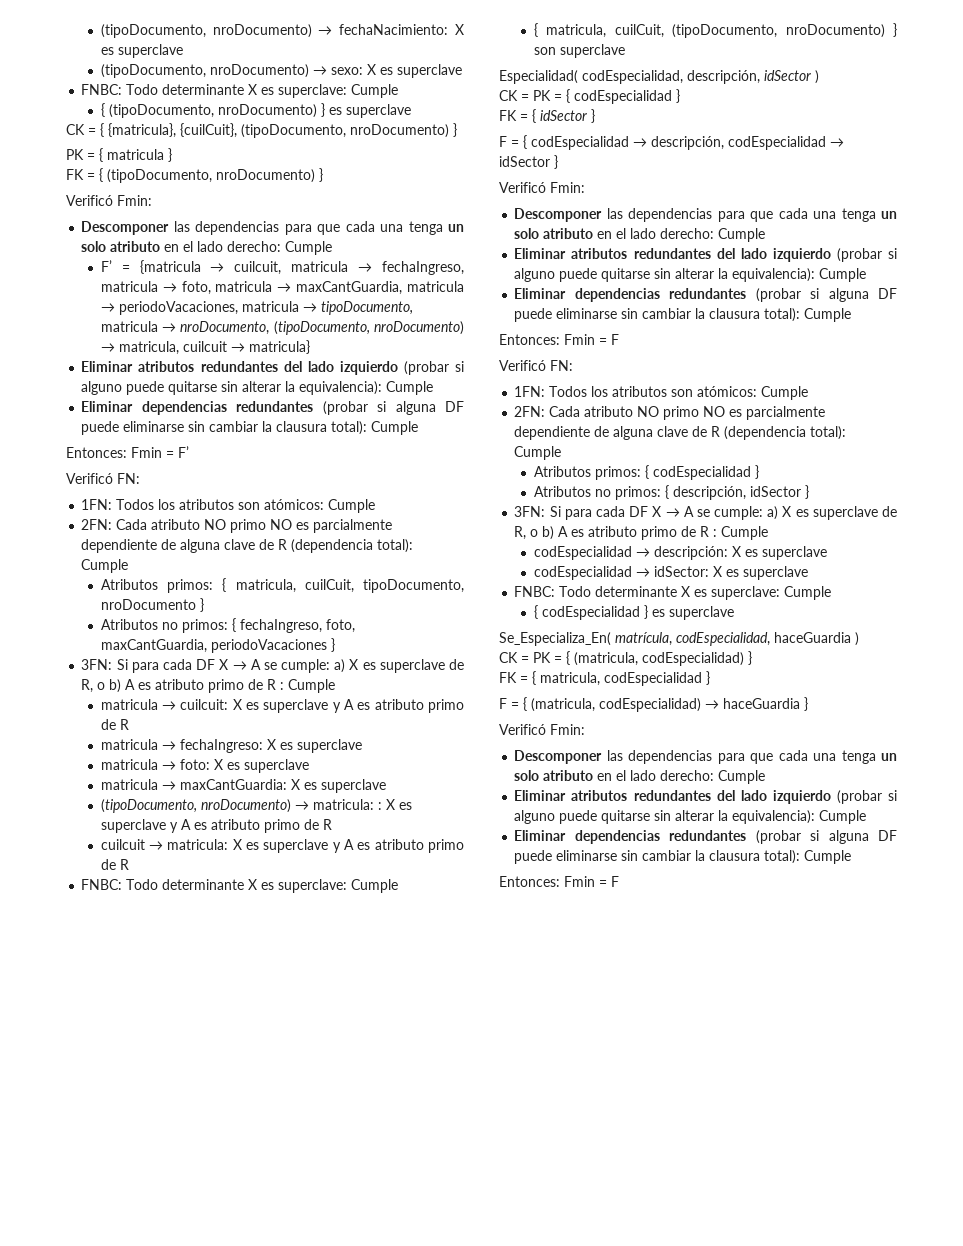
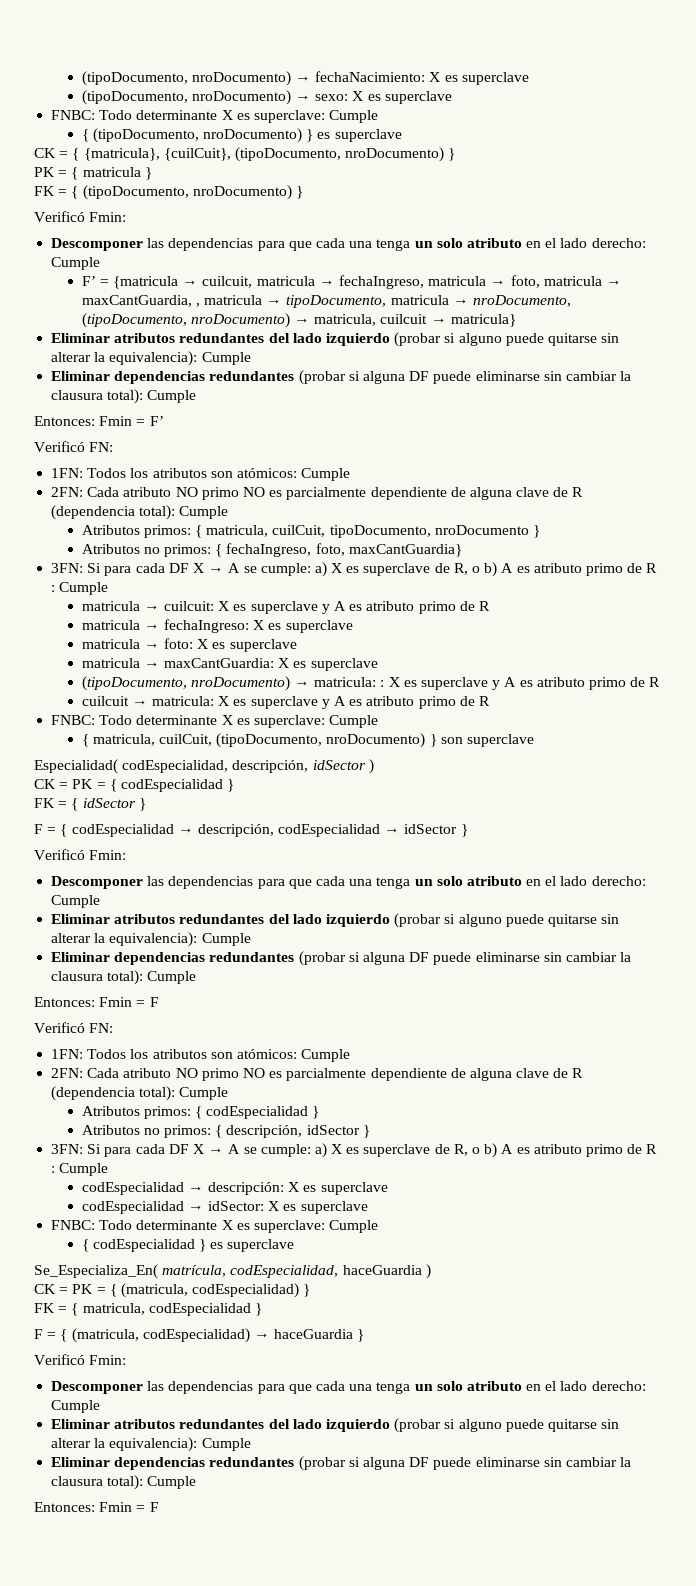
- F’ = {matricula → cuilcuit, matricula → fechaIngreso, matricula → foto, matricula → maxCantGuardia, matricula → periodoVacaciones, matricula → tipoDocumento, matricula → nroDocumento, (tipoDocumento, nroDocumento) → matricula, cuilcuit → matricula}
+ F’ = {matricula → cuilcuit, matricula → fechaIngreso, matricula → foto, matricula → maxCantGuardia, , matricula → tipoDocumento, matricula → nroDocumento, (tipoDocumento, nroDocumento) → matricula, cuilcuit → matricula}
- Atributos no primos: { fechaIngreso, foto, maxCantGuardia, periodoVacaciones }
+ Atributos no primos: { fechaIngreso, foto, maxCantGuardia}

